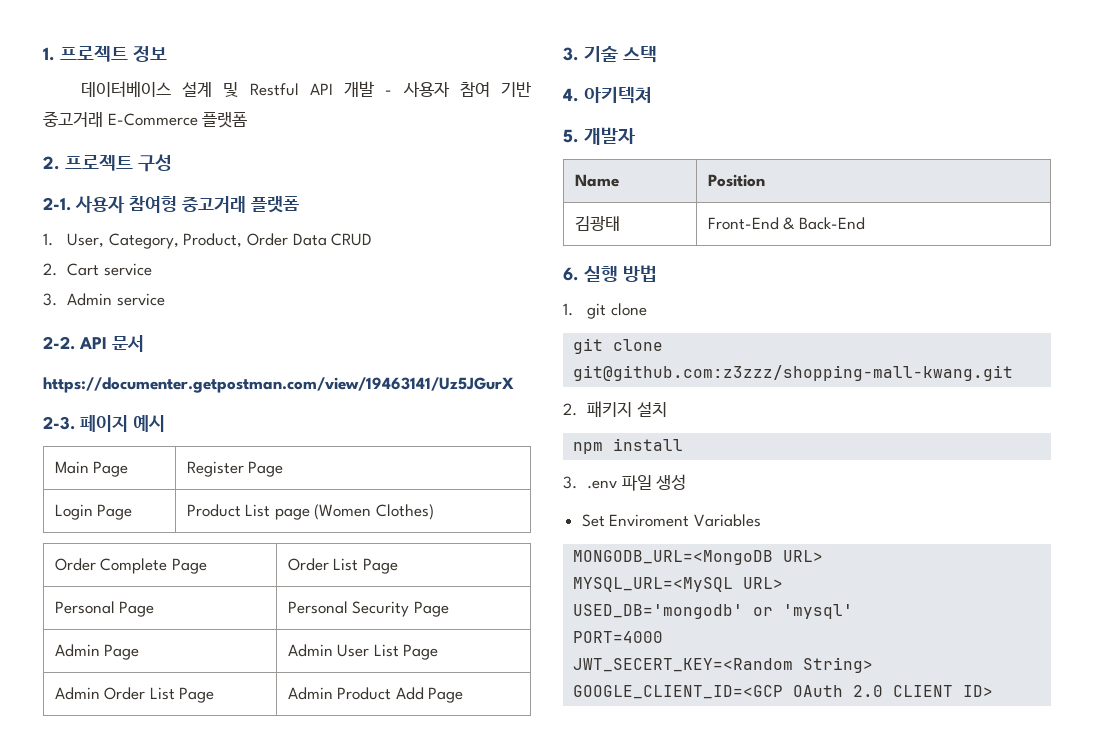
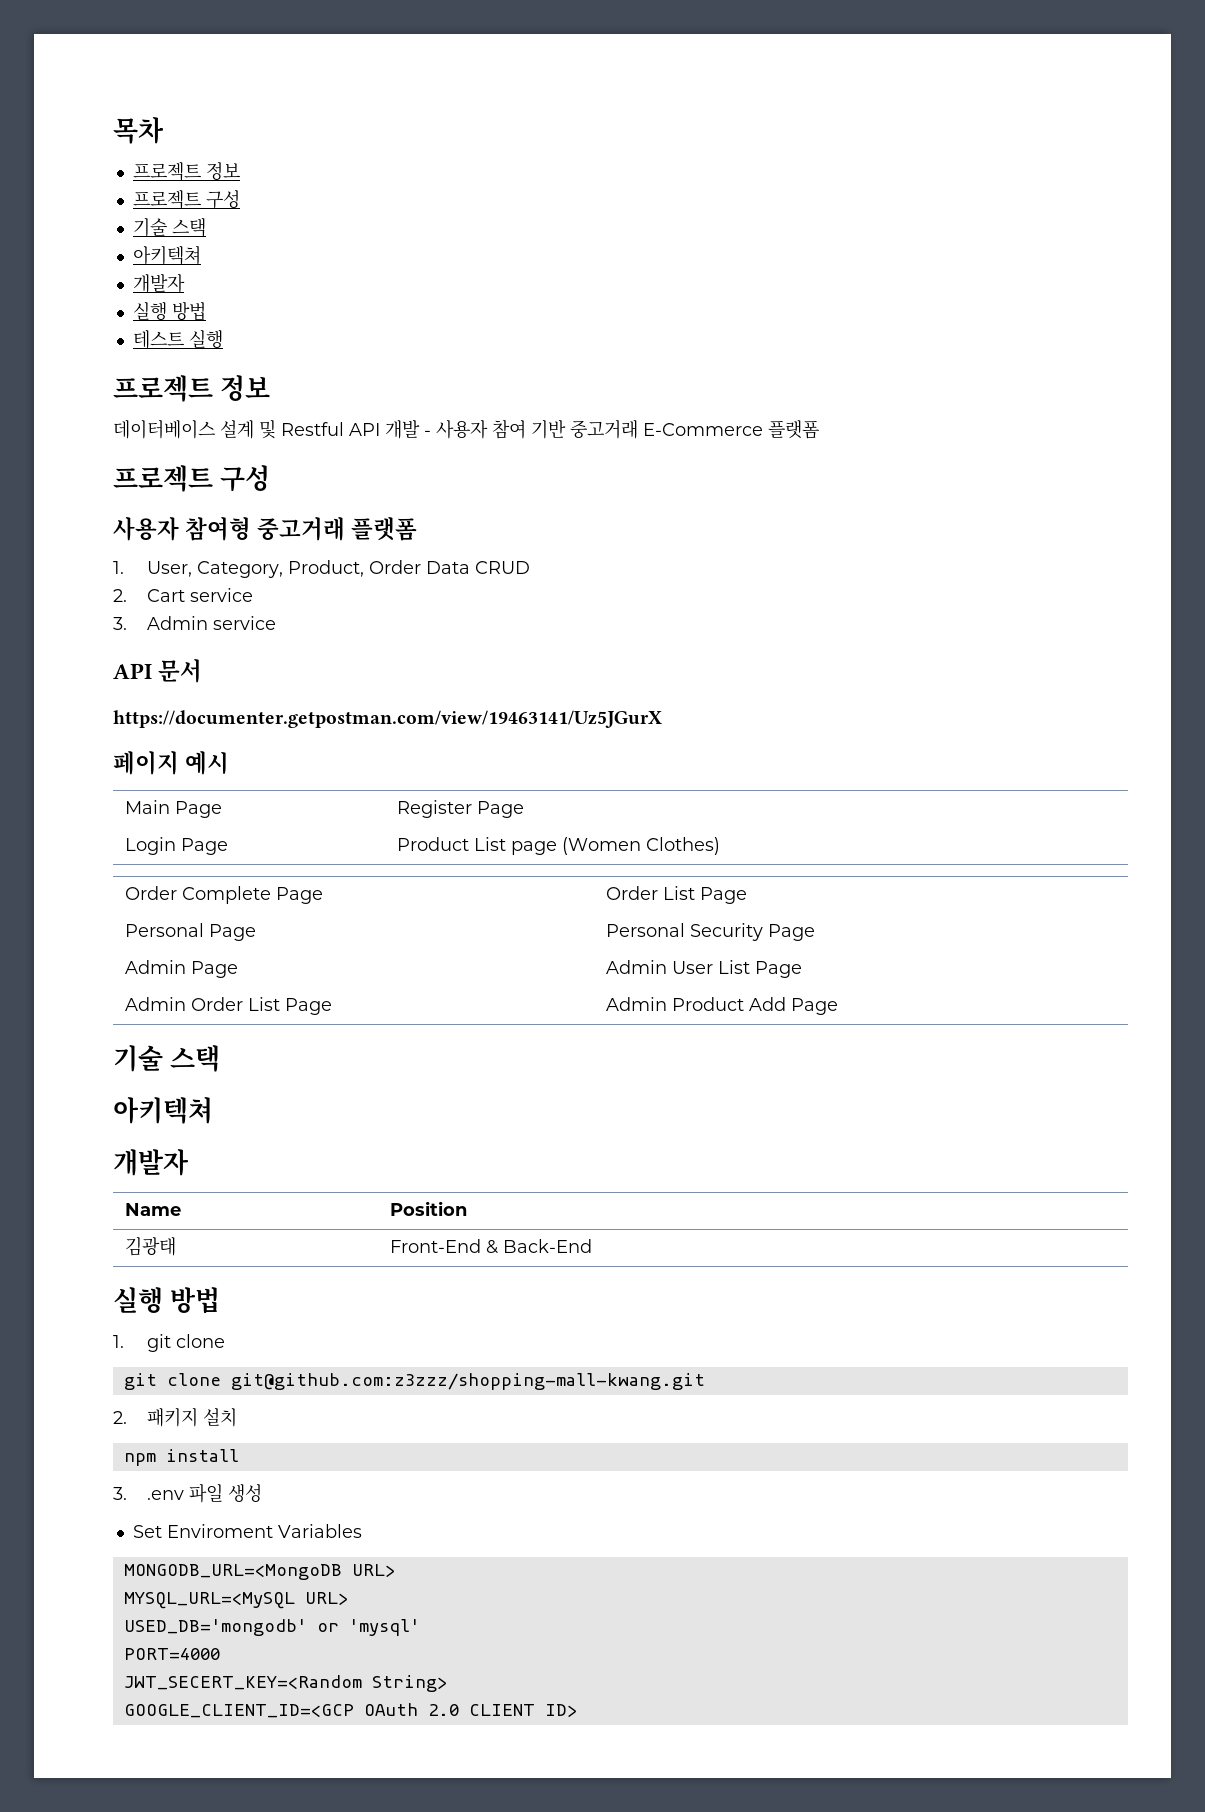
- 1. 프로젝트 정보
+ 목차
+ 프로젝트 정보
+ 프로젝트 구성
+ 기술 스택
+ 아키텍쳐
+ 개발자
+ 실행 방법
+ 테스트 실행
+ 프로젝트 정보
  데이터베이스 설계 및 Restful API 개발 - 사용자 참여 기반 중고거래 E-Commerce 플랫폼
- 2. 프로젝트 구성
- 2-1. 사용자 참여형 중고거래 플랫폼
+ 프로젝트 구성
+ 사용자 참여형 중고거래 플랫폼
- 2-2.
- 2-3.
  Admin Order List Page | Admin Product Add Page
- 3. 기술 스택
- 4. 아키텍쳐
- 5. 개발자
+ 기술 스택
+ 아키텍쳐
+ 개발자
  김광태 | Front-End & Back-End
- 6. 실행 방법
+ 실행 방법

